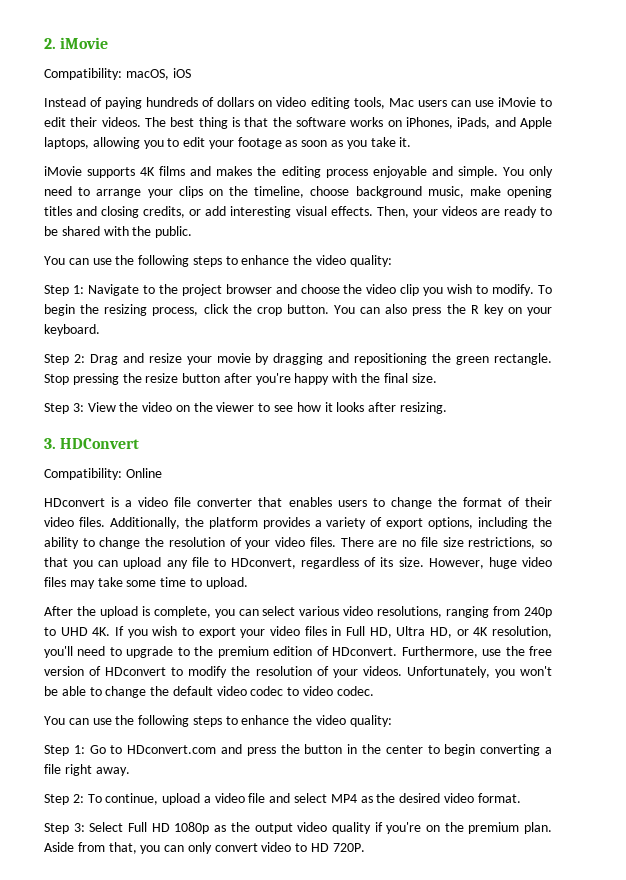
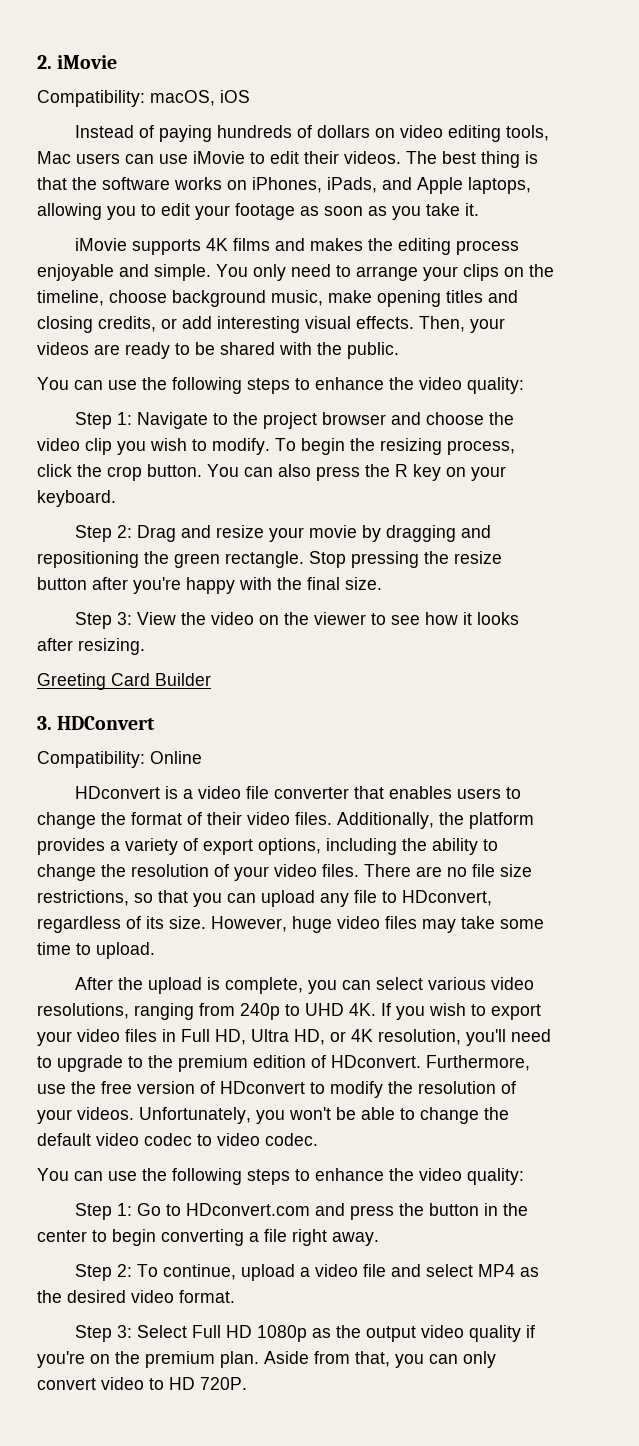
+ Greeting Card Builder

